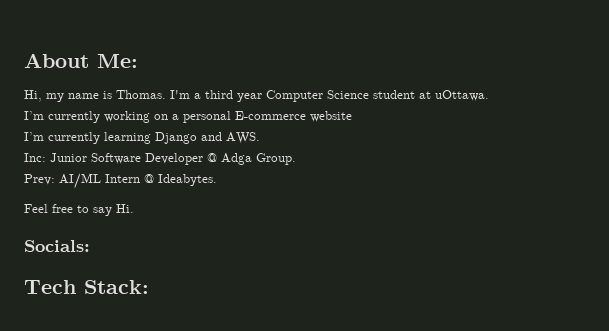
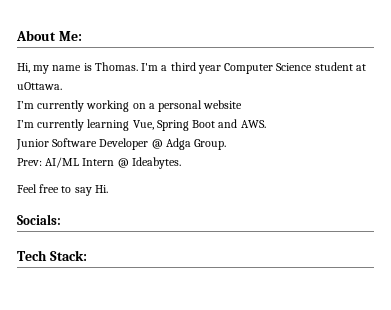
- I’m currently working on a personal E-commerce website
+ I’m currently working on a personal website
- I’m currently learning Django and AWS.
+ I’m currently learning Vue, Spring Boot and AWS.
- Inc: Junior Software Developer @ Adga Group.
+ Junior Software Developer @ Adga Group.

